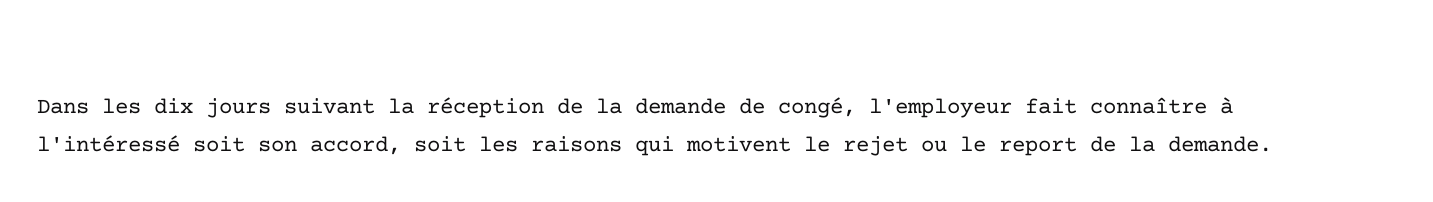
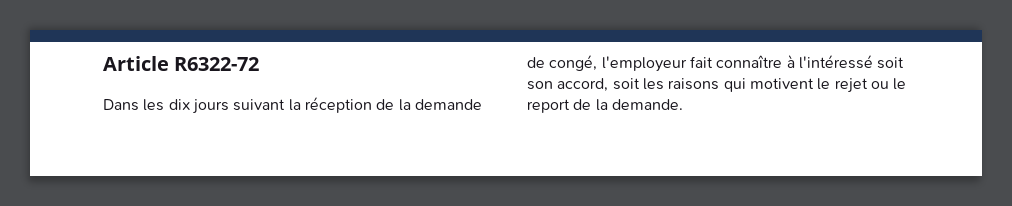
+ Article R6322-72

